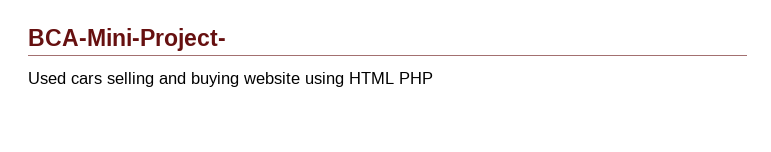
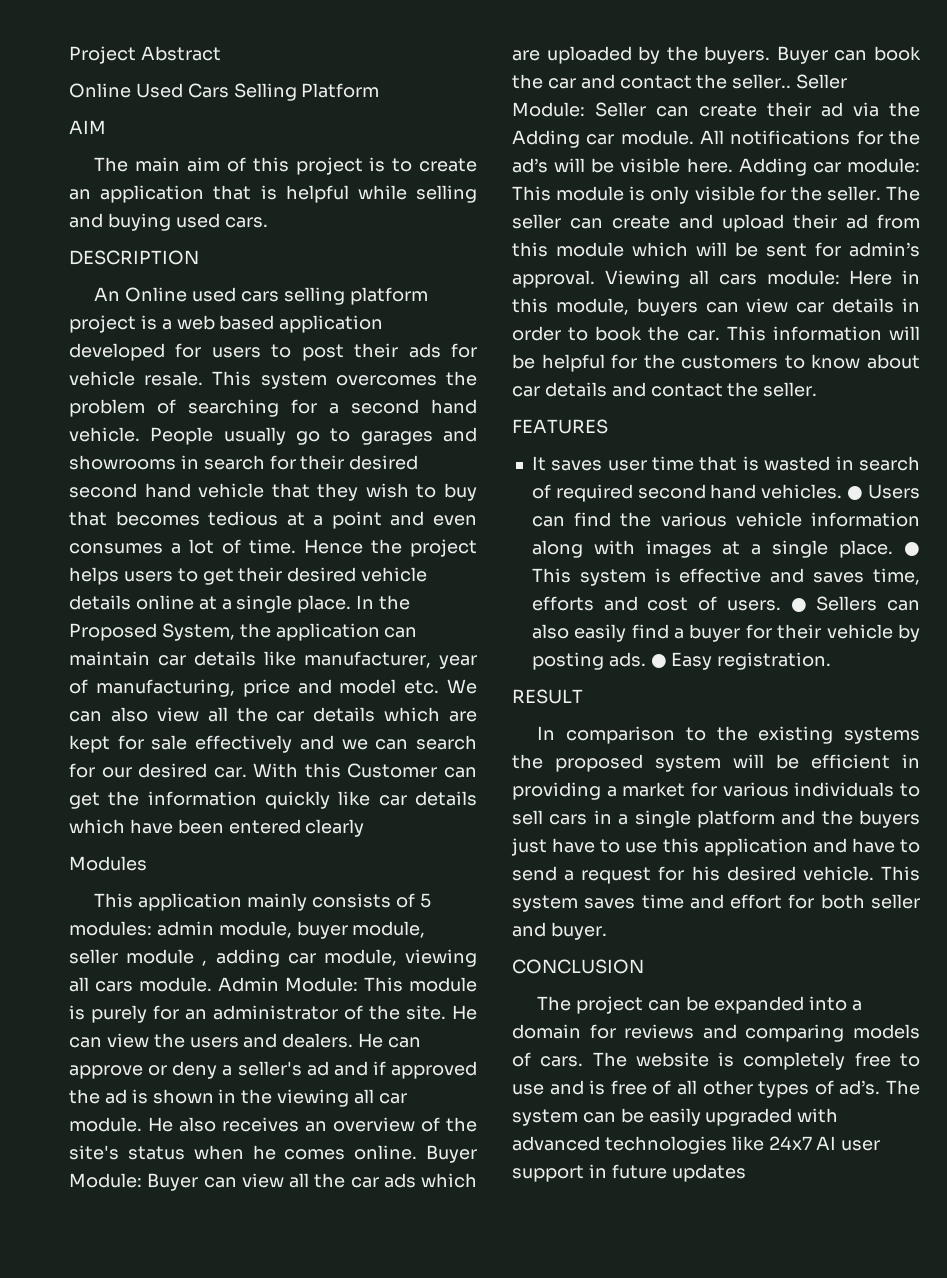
- BCA-Mini-Project-
- Used cars selling and buying website using HTML PHP
+ Project Abstract
+ Online Used Cars Selling Platform
+ AIM
+ The main aim of this project is to create an application that is helpful while selling and buying used cars.
+ DESCRIPTION
+ An Online used cars selling platform project is a web based application developed for users to post their ads for vehicle resale. This system overcomes the problem of searching for a second hand vehicle. People usually go to garages and showrooms in search for their desired second hand vehicle that they wish to buy that becomes tedious at a point and even consumes a lot of time. Hence the project helps users to get their desired vehicle details online at a single place. In the Proposed System, the application can maintain car details like manufacturer, year of manufacturing, price and model etc. We can also view all the car details which are kept for sale effectively and we can search for our desired car. With this Customer can get the information quickly like car details which have been entered clearly
+ Modules
+ This application mainly consists of 5 modules: admin module, buyer module, seller module , adding car module, viewing all cars module. Admin Module: This module is purely for an administrator of the site. He can view the users and dealers. He can approve or deny a seller's ad and if approved the ad is shown in the viewing all car module. He also receives an overview of the site's status when he comes online. Buyer Module: Buyer can view all the car ads which are uploaded by the buyers. Buyer can book the car and contact the seller.. Seller Module: Seller can create their ad via the Adding car module. All notifications for the ad’s will be visible here. Adding car module: This module is only visible for the seller. The seller can create and upload their ad from this module which will be sent for admin’s approval. Viewing all cars module: Here in this module, buyers can view car details in order to book the car. This information will be helpful for the customers to know about car details and contact the seller.
+ FEATURES
+ It saves user time that is wasted in search of required second hand vehicles. ● Users can find the various vehicle information along with images at a single place. ● This system is effective and saves time, efforts and cost of users. ● Sellers can also easily find a buyer for their vehicle by posting ads. ● Easy registration.
+ RESULT
+ In comparison to the existing systems the proposed system will be efficient in providing a market for various individuals to sell cars in a single platform and the buyers just have to use this application and have to send a request for his desired vehicle. This system saves time and effort for both seller and buyer.
+ CONCLUSION
+ The project can be expanded into a domain for reviews and comparing models of cars. The website is completely free to use and is free of all other types of ad’s. The system can be easily upgraded with advanced technologies like 24x7 AI user support in future updates

